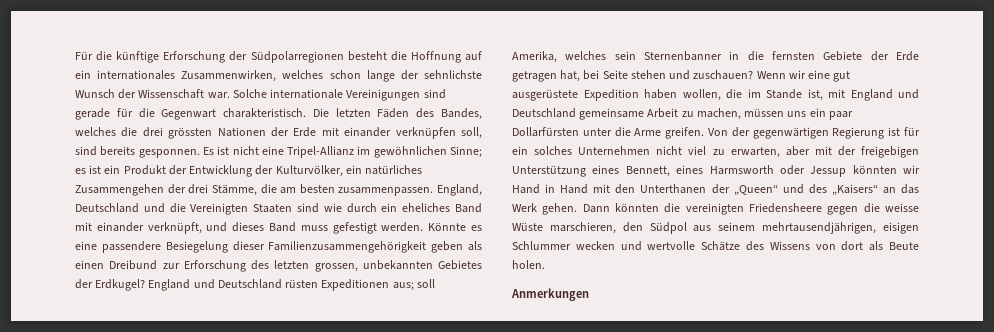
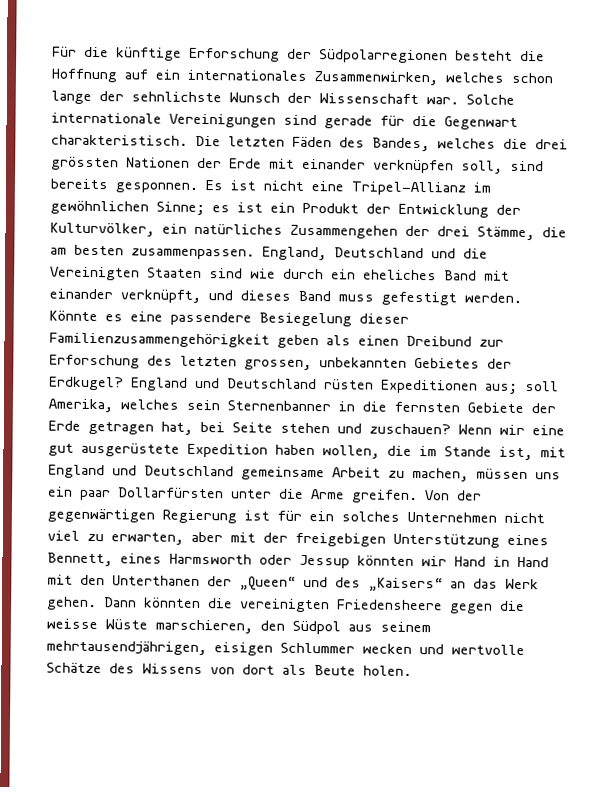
- Anmerkungen

